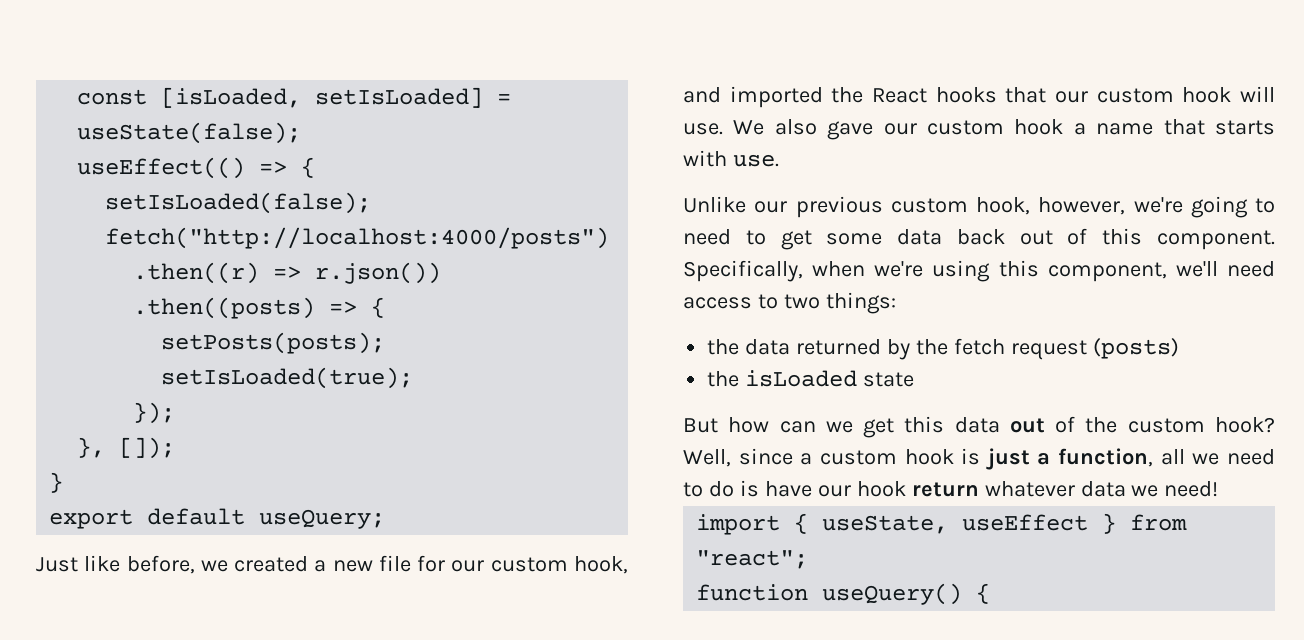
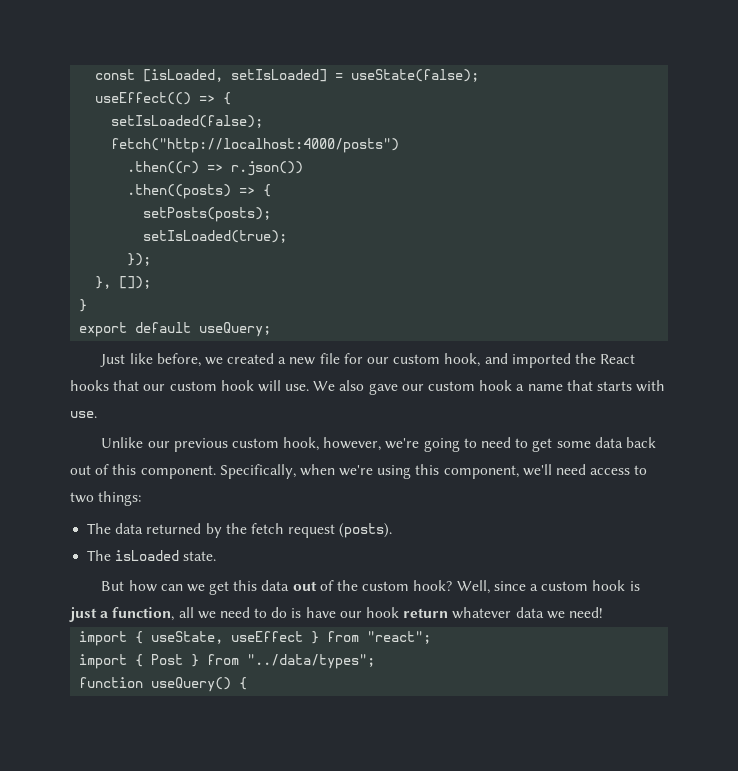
- the data returned by the fetch request (posts)
- the isLoaded state
+ The data returned by the fetch request (posts).
+ The isLoaded state.
+ import { Post } from "../data/types";

